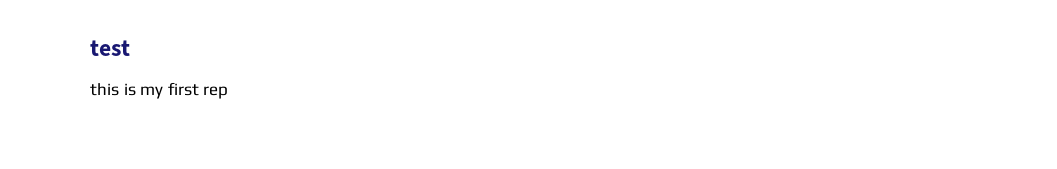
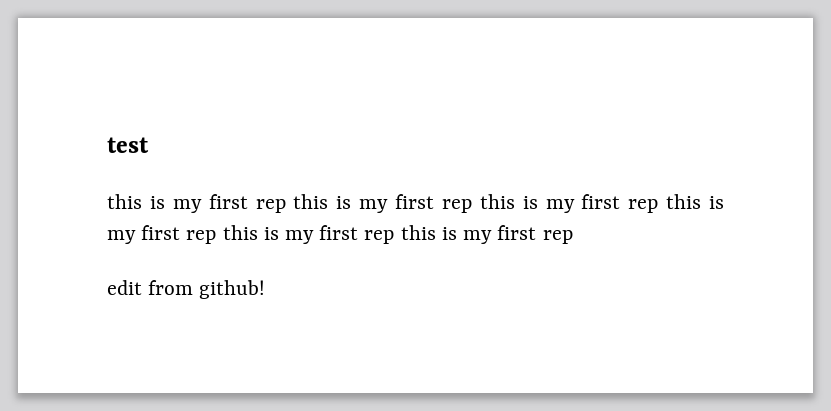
- this is my first rep
+ this is my first rep this is my first rep this is my first rep this is my first rep this is my first rep this is my first rep
+ edit from github!

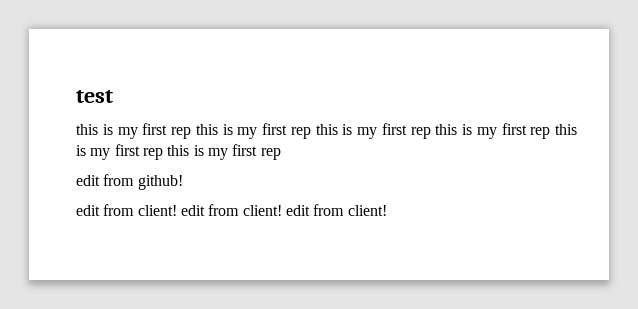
+ edit from client! edit from client! edit from client!

